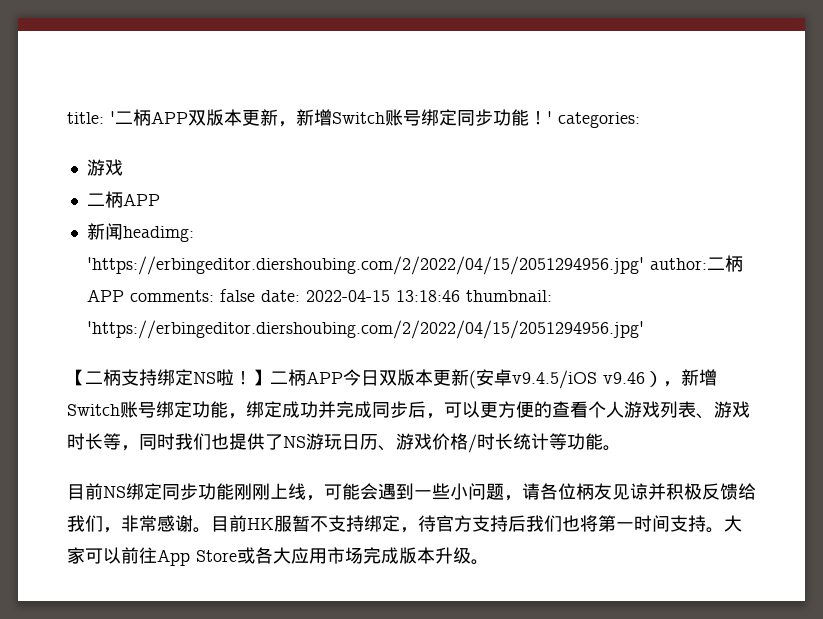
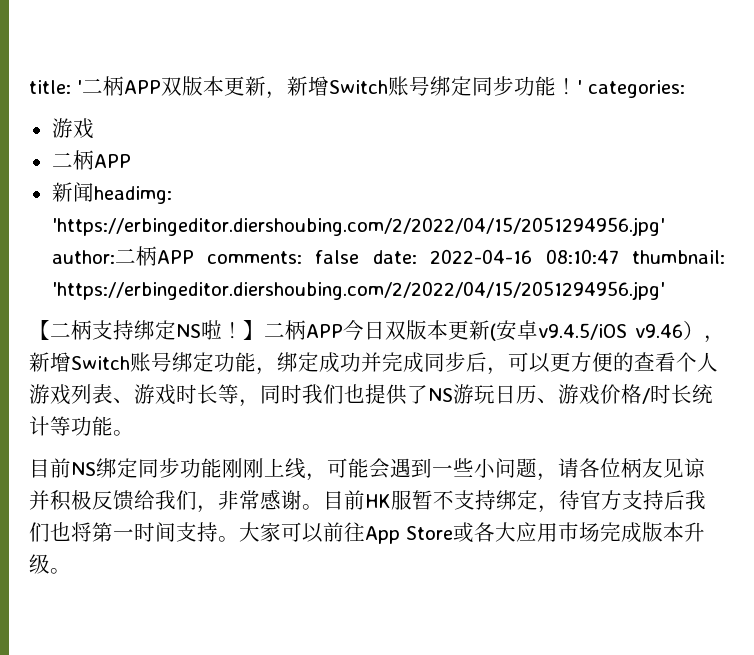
- 新闻headimg: 'https://erbingeditor.diershoubing.com/2/2022/04/15/2051294956.jpg' author:二柄APP comments: false date: 2022-04-15 13:18:46 thumbnail: 'https://erbingeditor.diershoubing.com/2/2022/04/15/2051294956.jpg'
+ 新闻headimg: 'https://erbingeditor.diershoubing.com/2/2022/04/15/2051294956.jpg' author:二柄APP comments: false date: 2022-04-16 08:10:47 thumbnail: 'https://erbingeditor.diershoubing.com/2/2022/04/15/2051294956.jpg'

